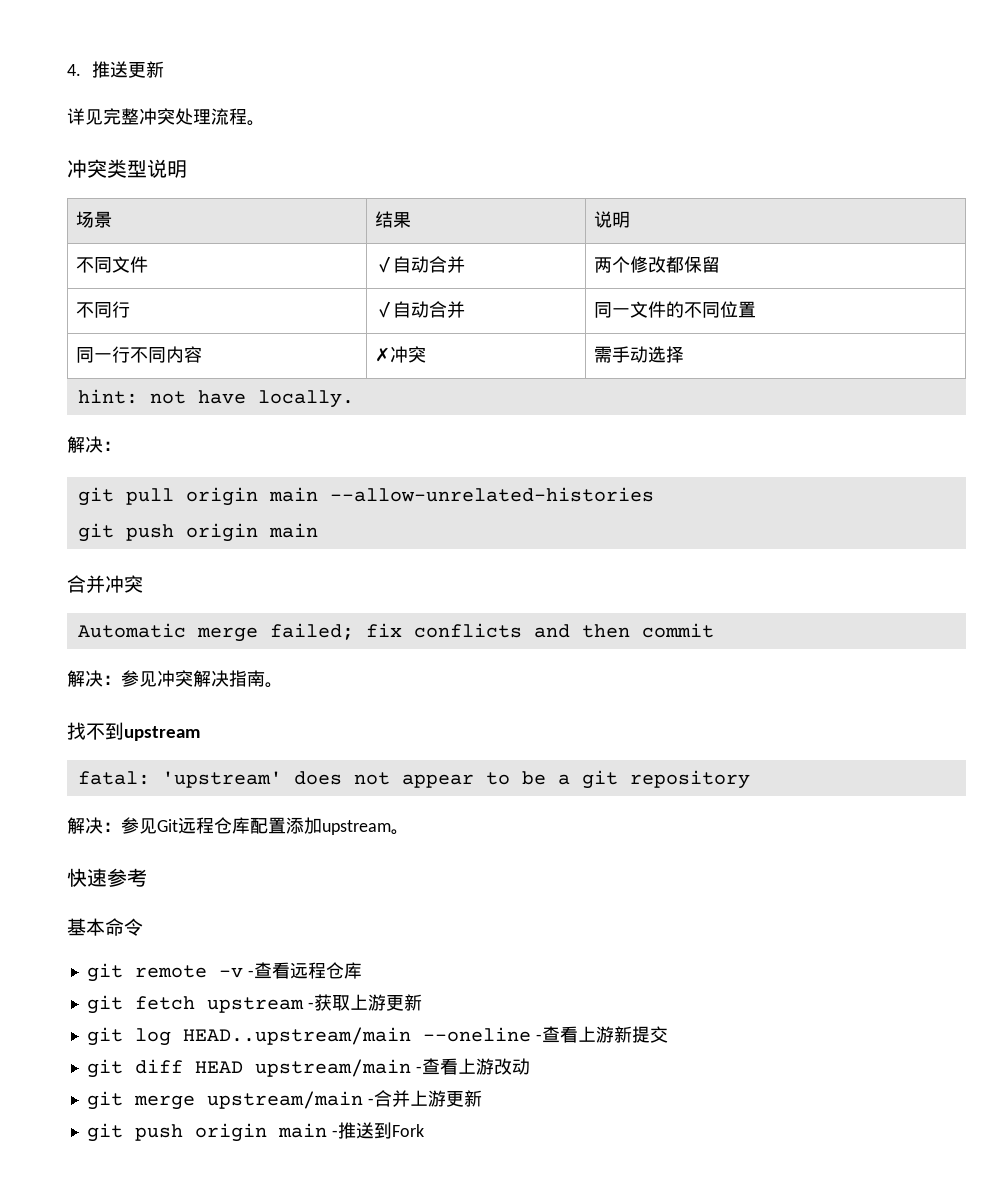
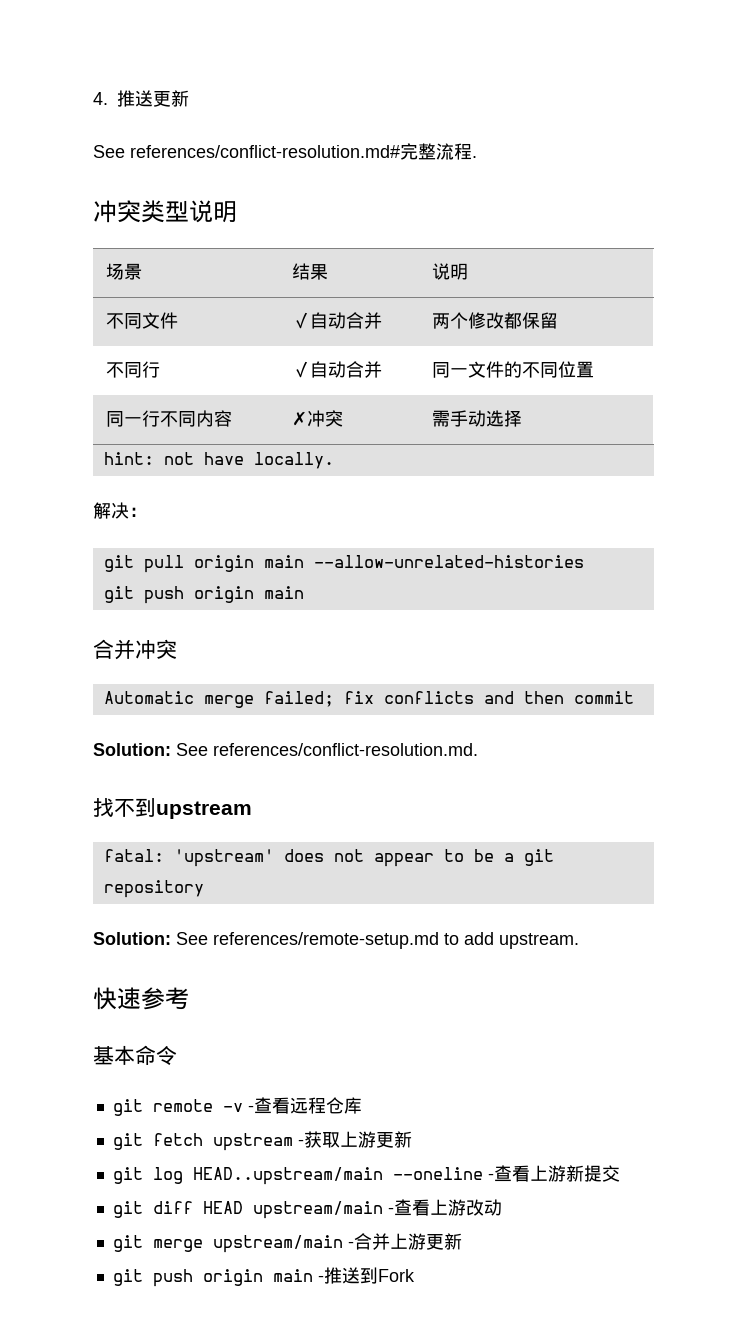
- 详见完整冲突处理流程。
+ See references/conflict-resolution.md#完整流程.
- 解决：参见冲突解决指南。
+ Solution: See references/conflict-resolution.md.
- 解决：参见Git远程仓库配置添加upstream。
+ Solution: See references/remote-setup.md to add upstream.

